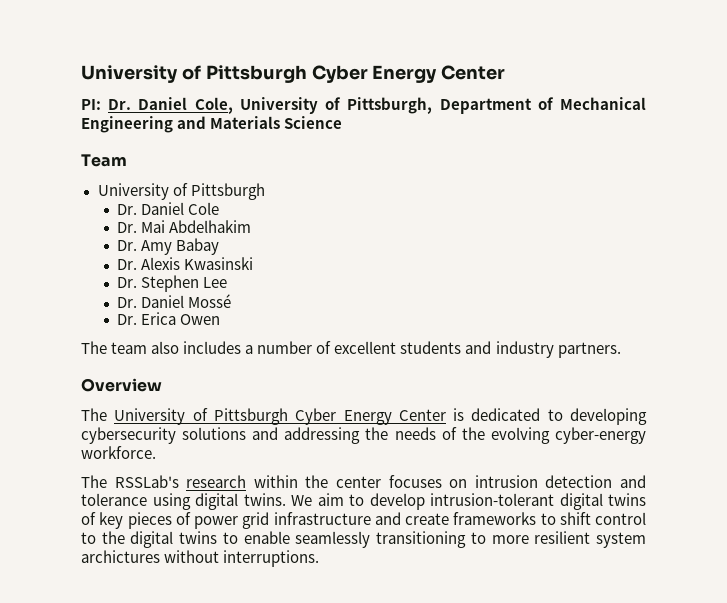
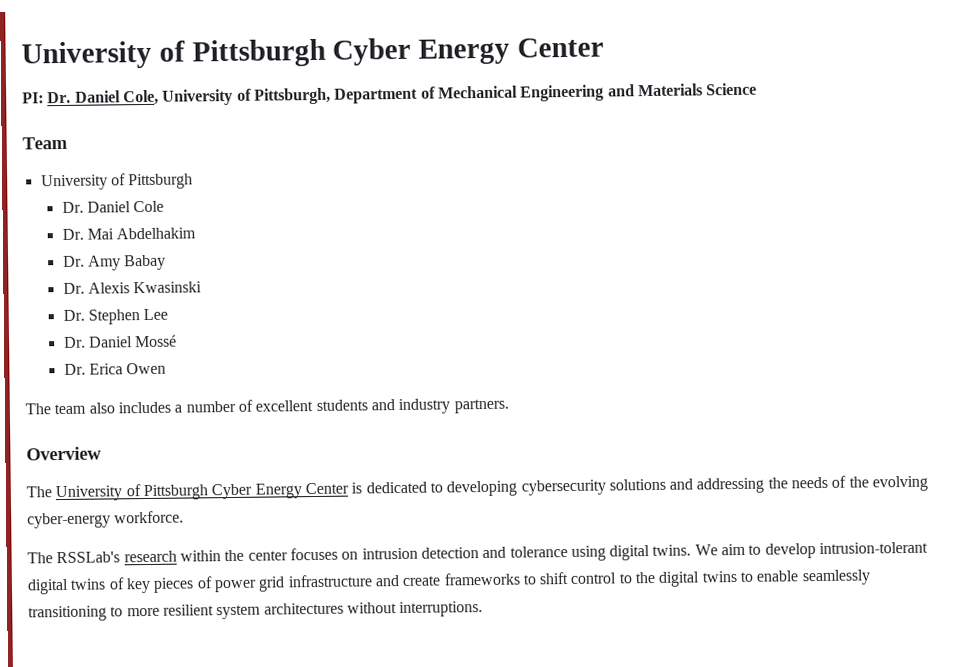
- We aim to develop intrusion-tolerant digital twins of key pieces of power grid infrastructure and create frameworks to shift control to the digital twins to enable seamlessly transitioning to more resilient system archictures without interruptions.
+ We aim to develop intrusion-tolerant digital twins of key pieces of power grid infrastructure and create frameworks to shift control to the digital twins to enable seamlessly transitioning to more resilient system architectures without interruptions.

